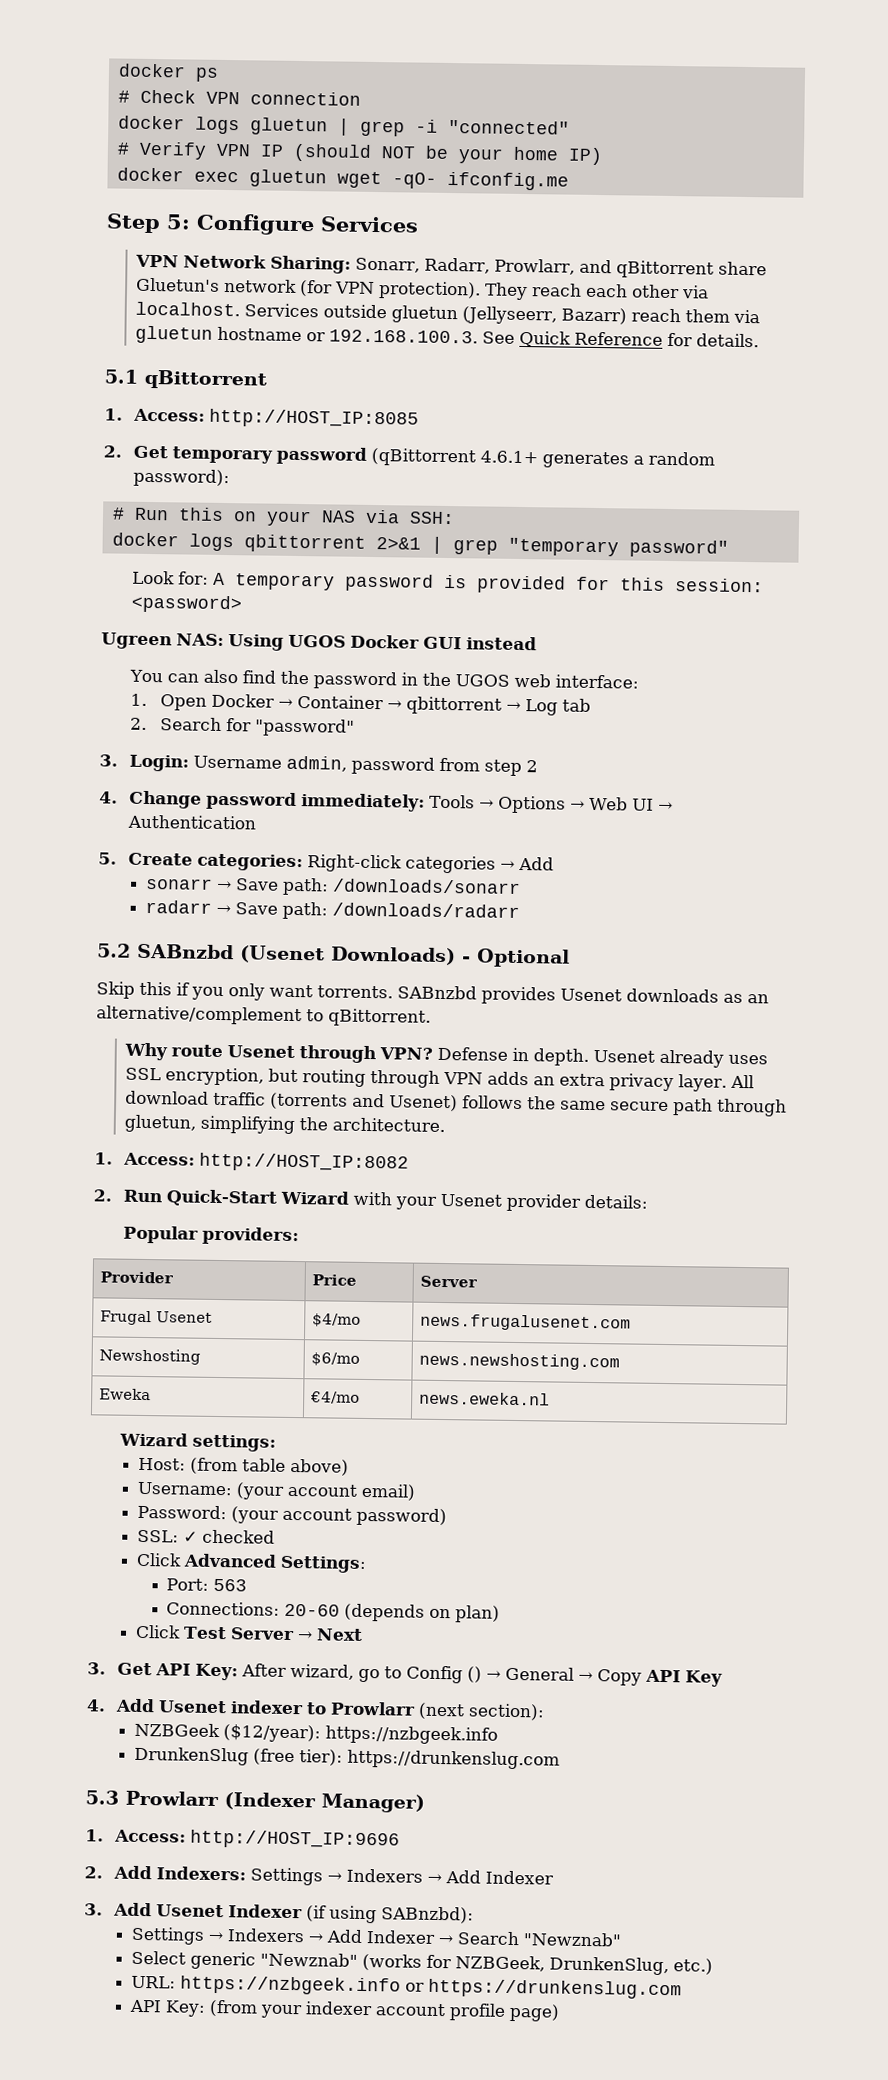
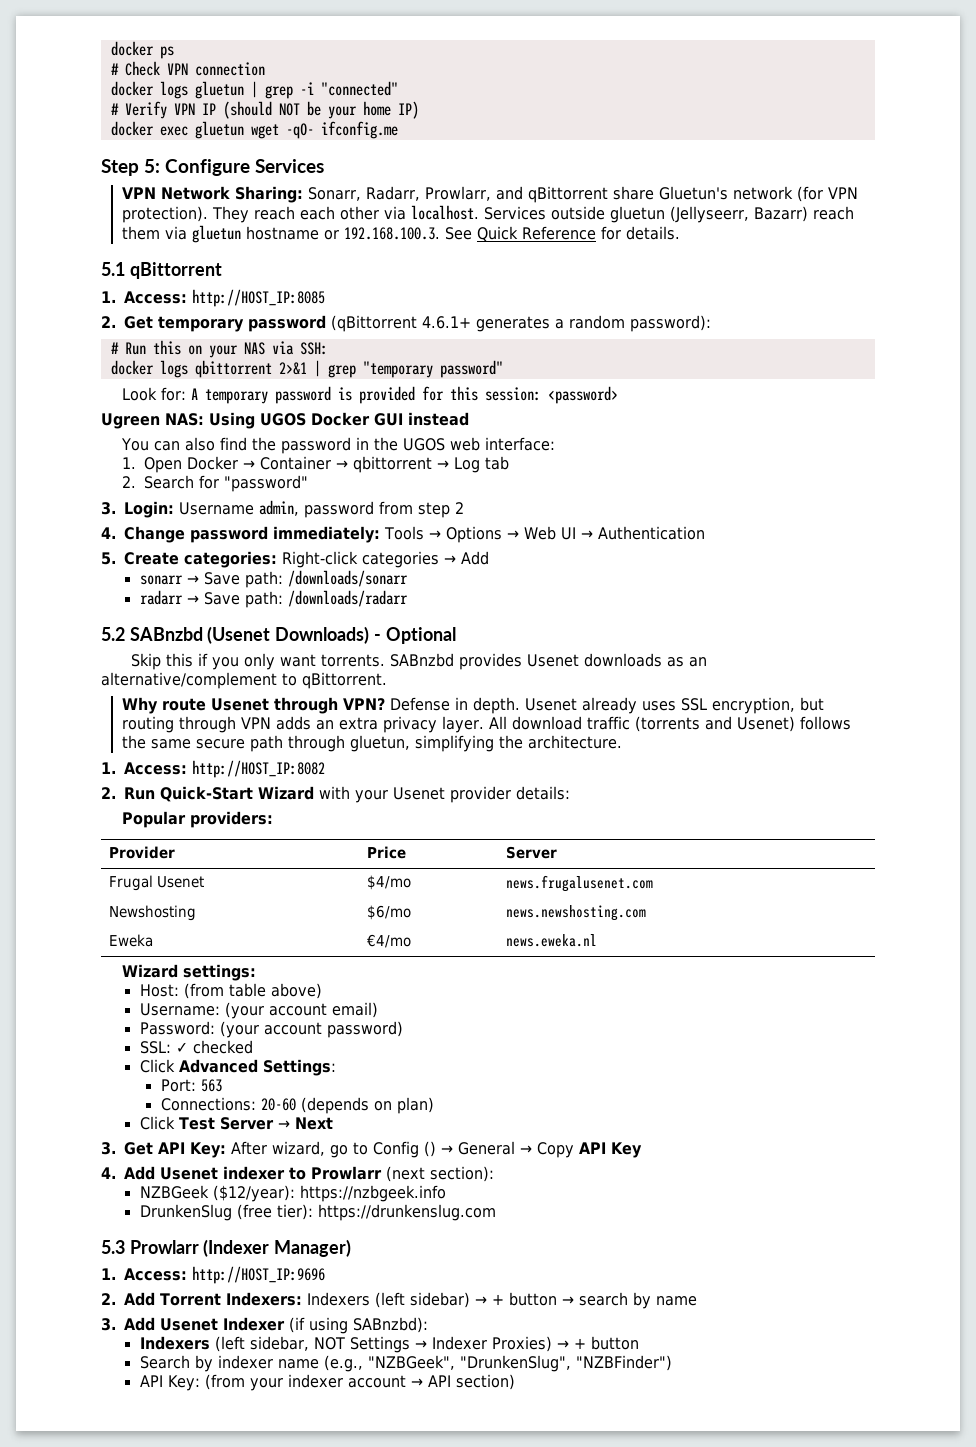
- 2. Add Indexers: Settings → Indexers → Add Indexer
+ 2. Add Torrent Indexers: Indexers (left sidebar) → + button → search by name
- Settings → Indexers → Add Indexer → Search "Newznab"
- Select generic "Newznab" (works for NZBGeek, DrunkenSlug, etc.)
- URL: https://nzbgeek.info or https://drunkenslug.com
+ Indexers (left sidebar, NOT Settings → Indexer Proxies) → + button
+ Search by indexer name (e.g., "NZBGeek", "DrunkenSlug", "NZBFinder")
- API Key: (from your indexer account profile page)
+ API Key: (from your indexer account → API section)

